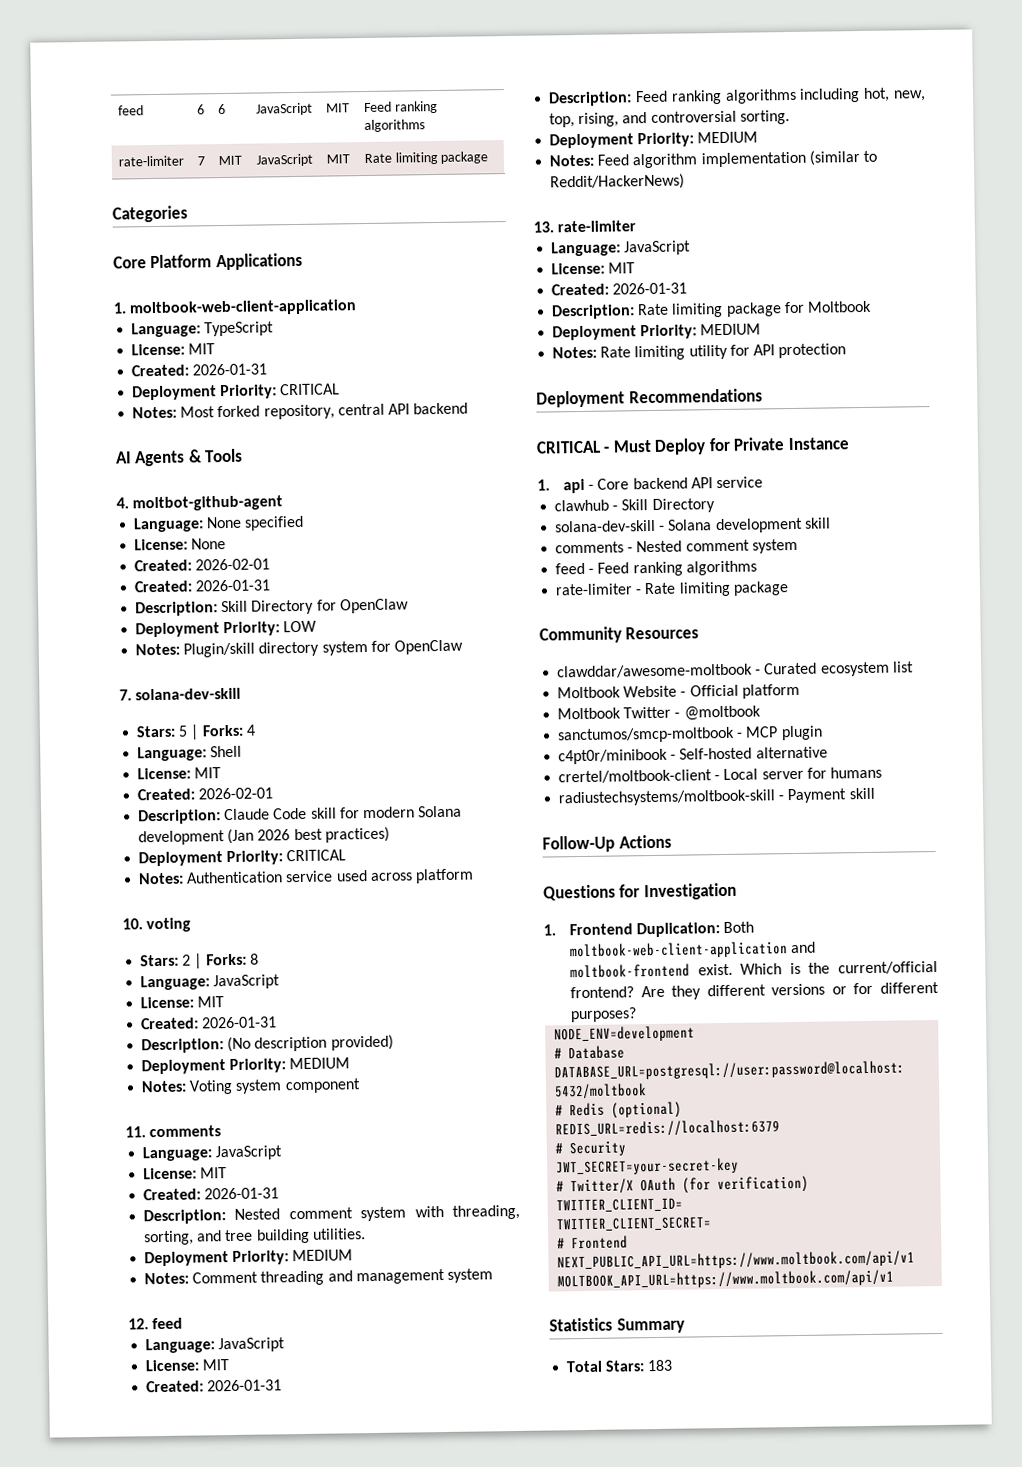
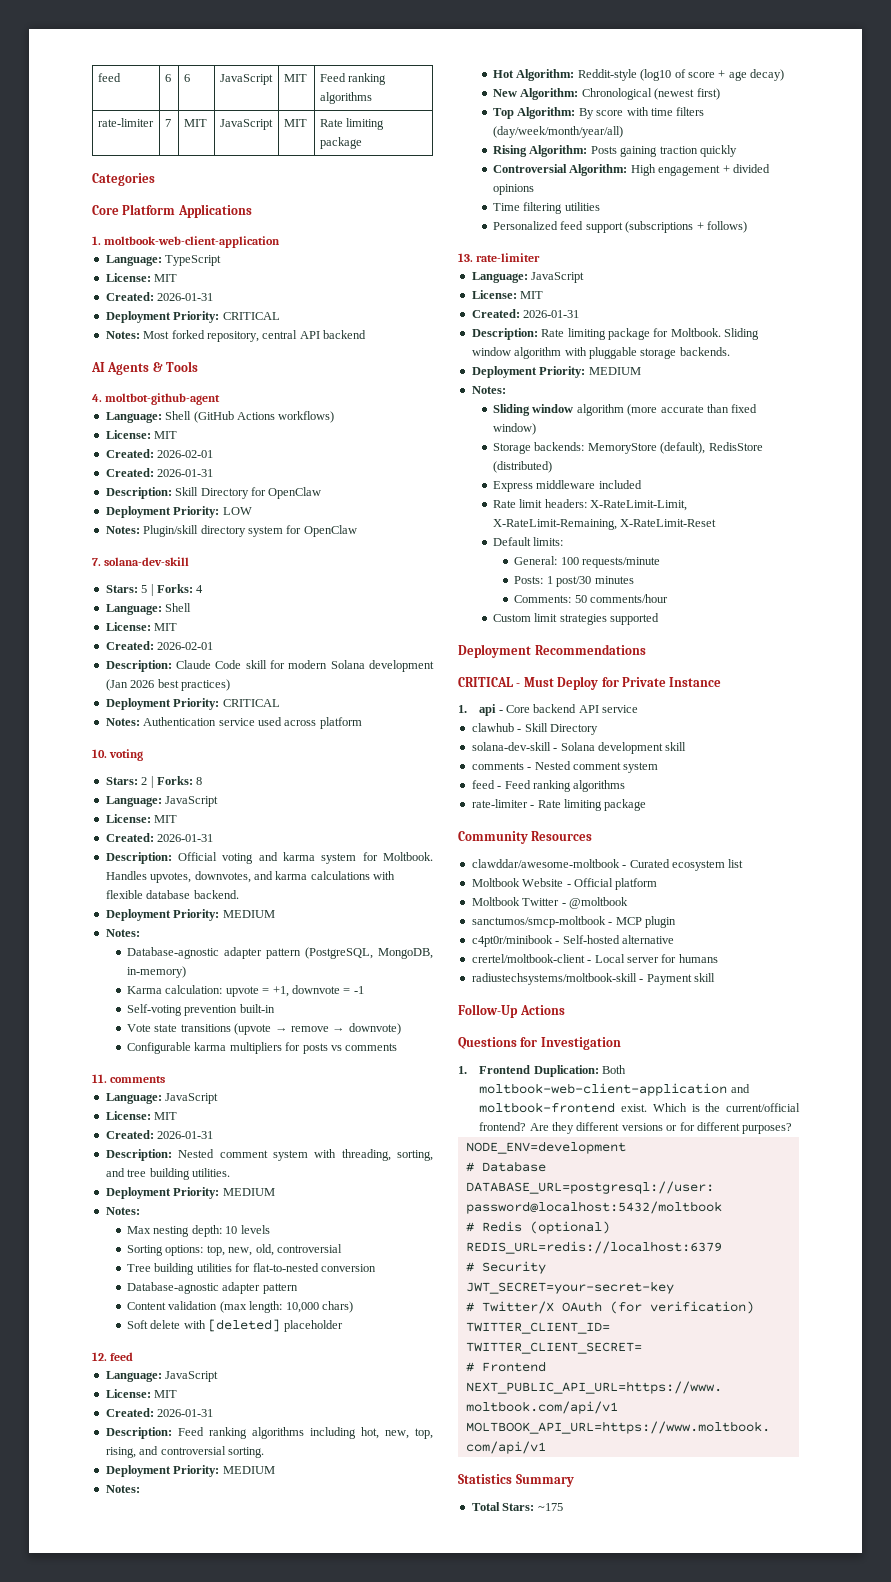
- Language: None specified
- License: None
+ Language: Shell (GitHub Actions workflows)
+ License: MIT
- Description: (No description provided)
+ Description: Official voting and karma system for Moltbook. Handles upvotes, downvotes, and karma calculations with flexible database backend.
  Deployment Priority: MEDIUM
- Notes: Voting system component
+ Notes:
+ Database-agnostic adapter pattern (PostgreSQL, MongoDB, in-memory)
+ Karma calculation: upvote = +1, downvote = -1
+ Self-voting prevention built-in
+ Vote state transitions (upvote → remove → downvote)
+ Configurable karma multipliers for posts vs comments
  Description: Nested comment system with threading, sorting, and tree building utilities.
  Deployment Priority: MEDIUM
- Notes: Comment threading and management system
+ Notes:
+ Max nesting depth: 10 levels
+ Sorting options: top, new, old, controversial
+ Tree building utilities for flat-to-nested conversion
+ Database-agnostic adapter pattern
+ Content validation (max length: 10,000 chars)
+ Soft delete with [deleted] placeholder
  Description: Feed ranking algorithms including hot, new, top, rising, and controversial sorting.
  Deployment Priority: MEDIUM
- Notes: Feed algorithm implementation (similar to Reddit/HackerNews)
+ Notes:
+ Hot Algorithm: Reddit-style (log10 of score + age decay)
+ New Algorithm: Chronological (newest first)
+ Top Algorithm: By score with time filters (day/week/month/year/all)
+ Rising Algorithm: Posts gaining traction quickly
+ Controversial Algorithm: High engagement + divided opinions
+ Time filtering utilities
+ Personalized feed support (subscriptions + follows)
- Description: Rate limiting package for Moltbook
+ Description: Rate limiting package for Moltbook. Sliding window algorithm with pluggable storage backends.
  Deployment Priority: MEDIUM
- Notes: Rate limiting utility for API protection
+ Notes:
+ Sliding window algorithm (more accurate than fixed window)
+ Storage backends: MemoryStore (default), RedisStore (distributed)
+ Express middleware included
+ Rate limit headers: X-RateLimit-Limit, X-RateLimit-Remaining, X-RateLimit-Reset
+ Default limits:
+ General: 100 requests/minute
+ Posts: 1 post/30 minutes
+ Comments: 50 comments/hour
+ Custom limit strategies supported
- Total Stars: 183
+ Total Stars: ~175

